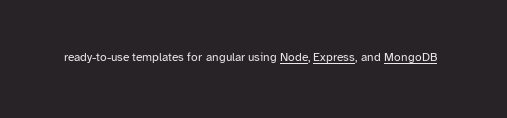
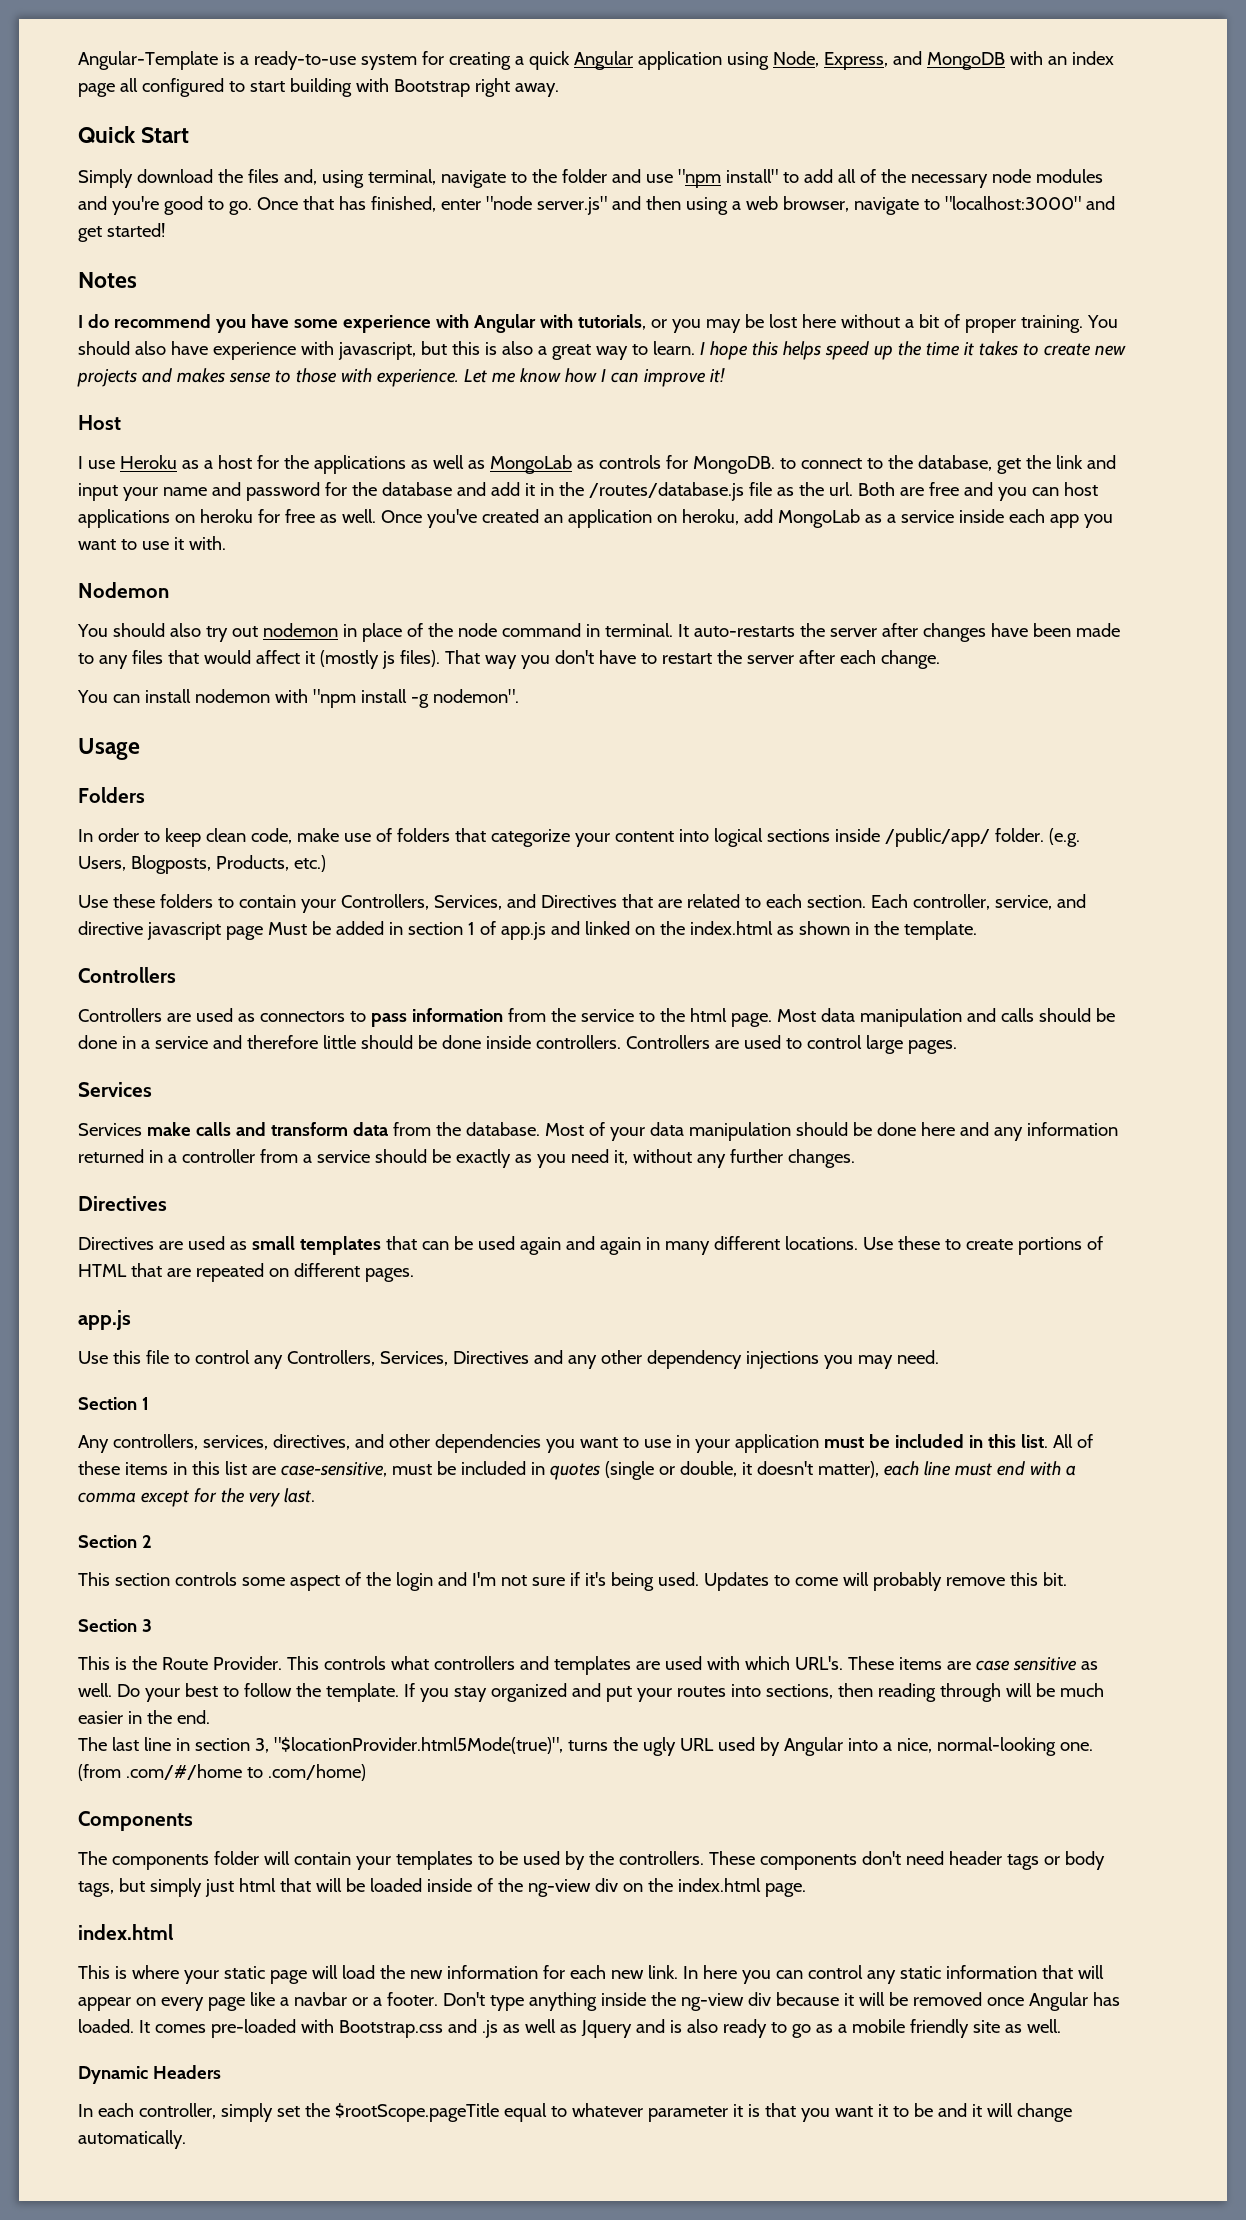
- ready-to-use templates for angular using Node, Express, and MongoDB
+ Angular-Template is a ready-to-use system for creating a quick Angular application using Node, Express, and MongoDB with an index page all configured to start building with Bootstrap right away.
+ Quick Start
+ Simply download the files and, using terminal, navigate to the folder and use "npm install" to add all of the necessary node modules and you're good to go. Once that has finished, enter "node server.js" and then using a web browser, navigate to "localhost:3000" and get started!
+ Notes
+ I do recommend you have some experience with Angular with tutorials, or you may be lost here without a bit of proper training. You should also have experience with javascript, but this is also a great way to learn. I hope this helps speed up the time it takes to create new projects and makes sense to those with experience. Let me know how I can improve it!
+ Host
+ I use Heroku as a host for the applications as well as MongoLab as controls for MongoDB. to connect to the database, get the link and input your name and password for the database and add it in the /routes/database.js file as the url. Both are free and you can host applications on heroku for free as well. Once you've created an application on heroku, add MongoLab as a service inside each app you want to use it with.
+ Nodemon
+ You should also try out nodemon in place of the node command in terminal. It auto-restarts the server after changes have been made to any files that would affect it (mostly js files). That way you don't have to restart the server after each change.
+ You can install nodemon with "npm install -g nodemon".
+ Usage
+ Folders
+ In order to keep clean code, make use of folders that categorize your content into logical sections inside /public/app/ folder. (e.g. Users, Blogposts, Products, etc.)
+ Use these folders to contain your Controllers, Services, and Directives that are related to each section. Each controller, service, and directive javascript page Must be added in section 1 of app.js and linked on the index.html as shown in the template.
+ Controllers
+ Controllers are used as connectors to pass information from the service to the html page. Most data manipulation and calls should be done in a service and therefore little should be done inside controllers. Controllers are used to control large pages.
+ Services
+ Services make calls and transform data from the database. Most of your data manipulation should be done here and any information returned in a controller from a service should be exactly as you need it, without any further changes.
+ Directives
+ Directives are used as small templates that can be used again and again in many different locations. Use these to create portions of HTML that are repeated on different pages.
+ app.js
+ Use this file to control any Controllers, Services, Directives and any other dependency injections you may need.
+ Section 1
+ Any controllers, services, directives, and other dependencies you want to use in your application must be included in this list. All of these items in this list are case-sensitive, must be included in quotes (single or double, it doesn't matter), each line must end with a comma except for the very last.
+ Section 2
+ This section controls some aspect of the login and I'm not sure if it's being used. Updates to come will probably remove this bit.
+ Section 3
+ This is the Route Provider. This controls what controllers and templates are used with which URL's. These items are case sensitive as well. Do your best to follow the template. If you stay organized and put your routes into sections, then reading through will be much easier in the end.
+ The last line in section 3, "$locationProvider.html5Mode(true)", turns the ugly URL used by Angular into a nice, normal-looking one. (from .com/#/home to .com/home)
+ Components
+ The components folder will contain your templates to be used by the controllers. These components don't need header tags or body tags, but simply just html that will be loaded inside of the ng-view div on the index.html page.
+ index.html
+ This is where your static page will load the new information for each new link. In here you can control any static information that will appear on every page like a navbar or a footer. Don't type anything inside the ng-view div because it will be removed once Angular has loaded. It comes pre-loaded with Bootstrap.css and .js as well as Jquery and is also ready to go as a mobile friendly site as well.
+ Dynamic Headers
+ In each controller, simply set the $rootScope.pageTitle equal to whatever parameter it is that you want it to be and it will change automatically.

